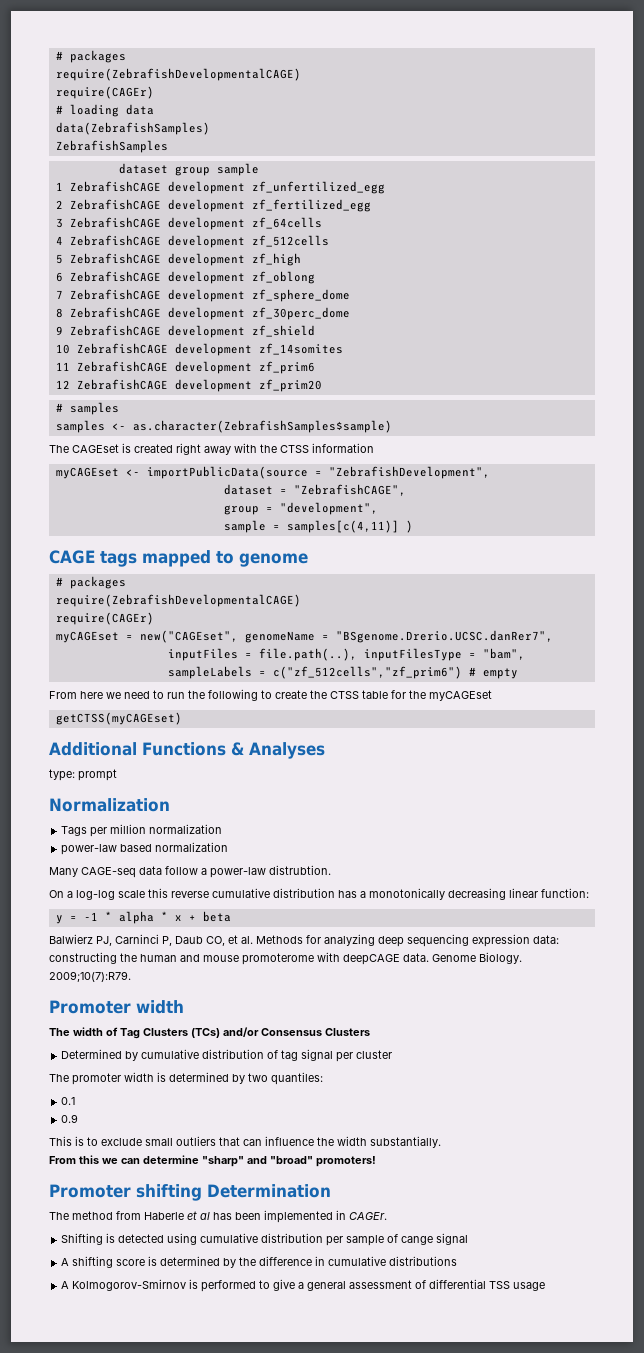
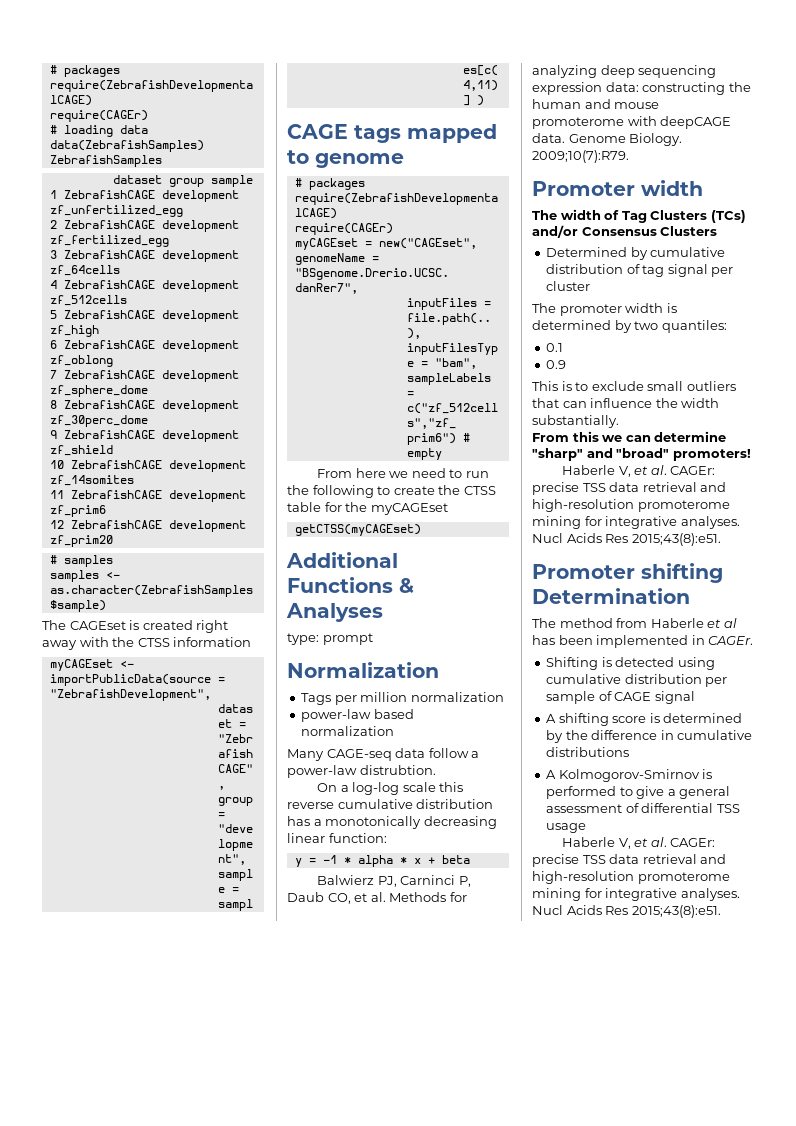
  From this we can determine "sharp" and "broad" promoters!
+ Haberle V, et al. CAGEr: precise TSS data retrieval and high-resolution promoterome mining for integrative analyses. Nucl Acids Res 2015;43(8):e51.
- Shifting is detected using cumulative distribution per sample of cange signal
+ Shifting is detected using cumulative distribution per sample of CAGE signal
  A Kolmogorov-Smirnov is performed to give a general assessment of differential TSS usage
+ Haberle V, et al. CAGEr: precise TSS data retrieval and high-resolution promoterome mining for integrative analyses. Nucl Acids Res 2015;43(8):e51.

